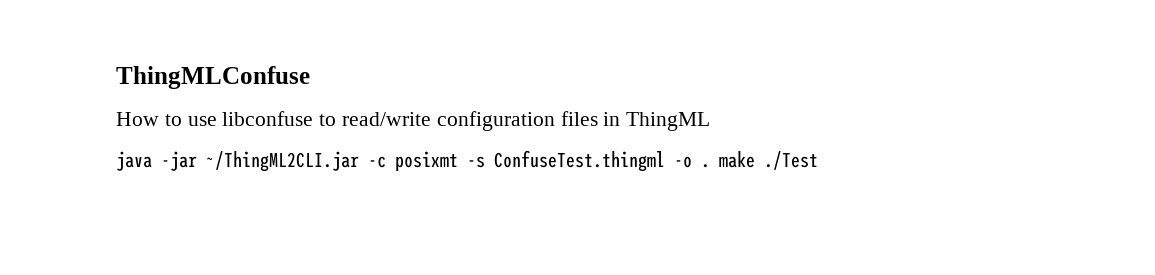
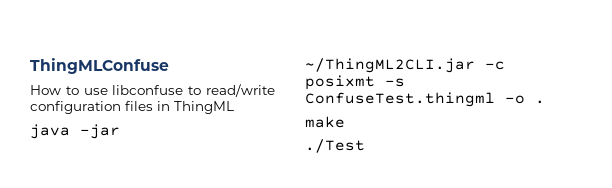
- java -jar ~/ThingML2CLI.jar -c posixmt -s ConfuseTest.thingml -o . make ./Test
+ java -jar ~/ThingML2CLI.jar -c posixmt -s ConfuseTest.thingml -o .
+ make
+ ./Test

